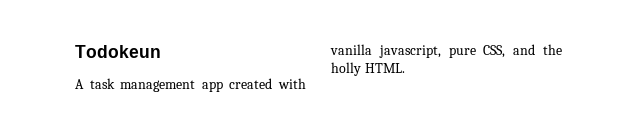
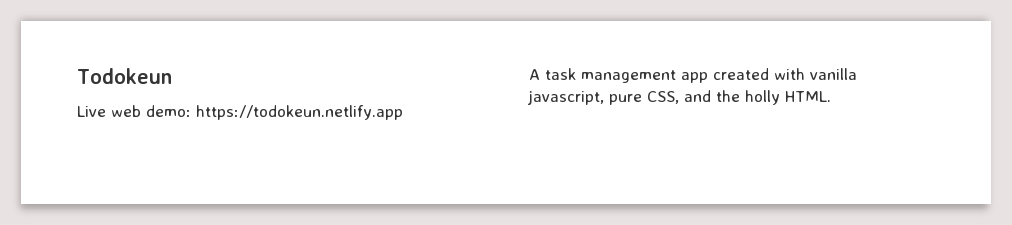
+ Live web demo: https://todokeun.netlify.app

